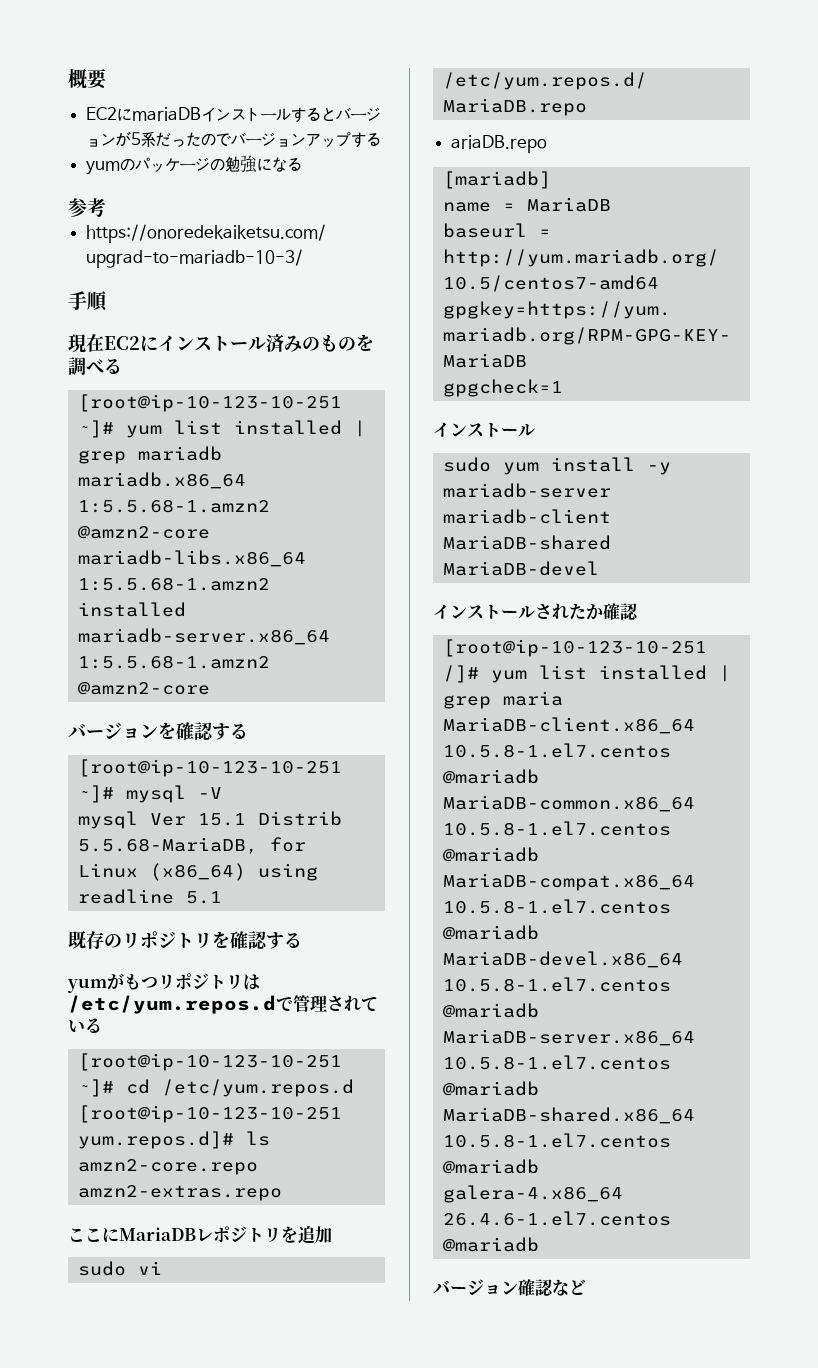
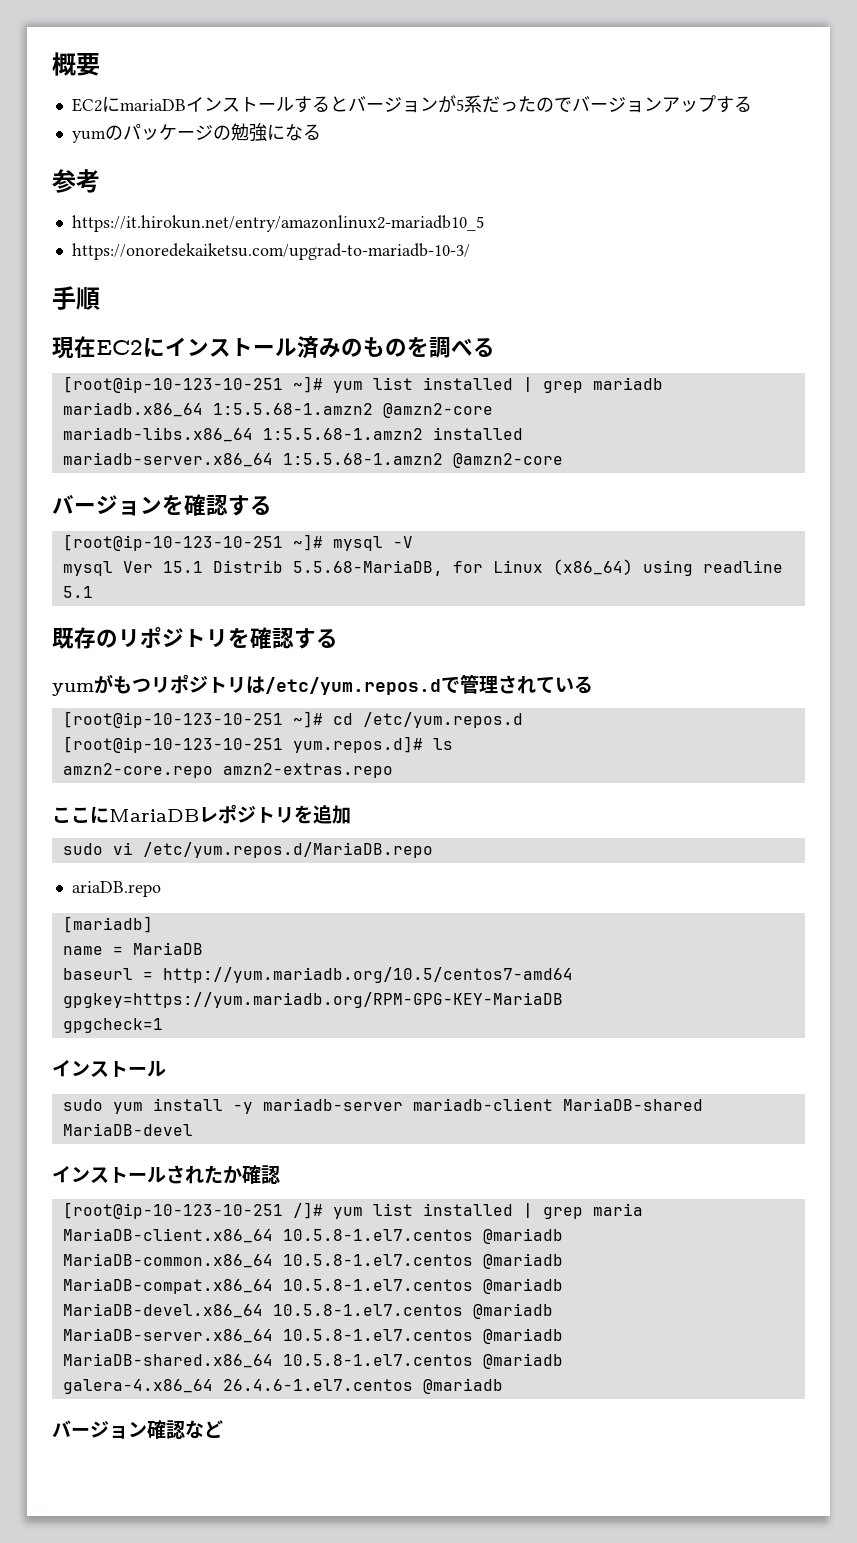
+ https://it.hirokun.net/entry/amazonlinux2-mariadb10_5

